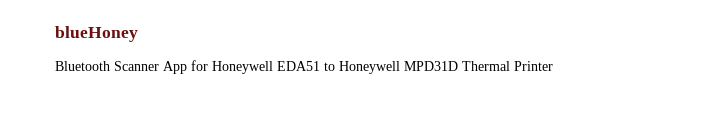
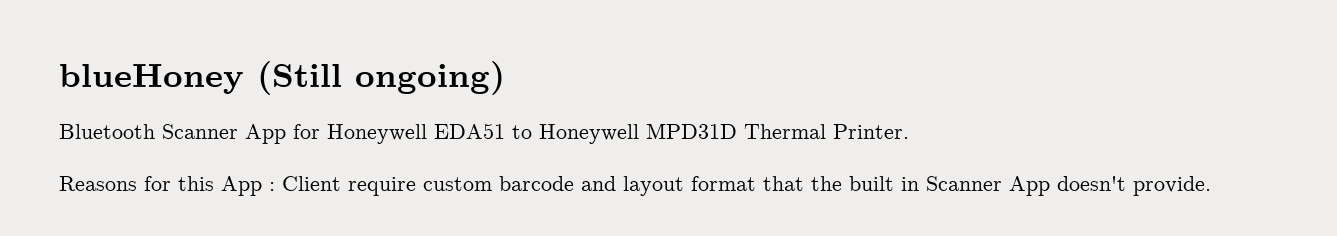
- blueHoney
+ blueHoney (Still ongoing)
- Bluetooth Scanner App for Honeywell EDA51 to Honeywell MPD31D Thermal Printer
+ Bluetooth Scanner App for Honeywell EDA51 to Honeywell MPD31D Thermal Printer.
+ Reasons for this App : Client require custom barcode and layout format that the built in Scanner App doesn't provide.

